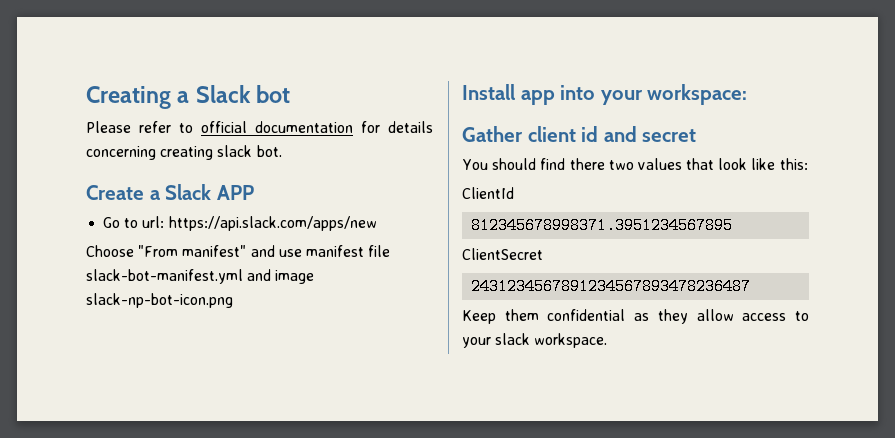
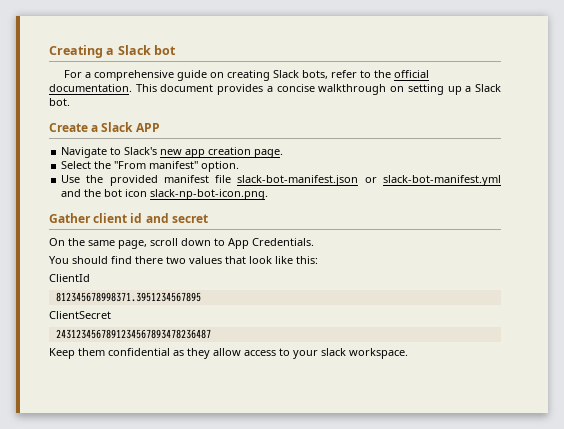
- Please refer to official documentation for details concerning creating slack bot.
+ For a comprehensive guide on creating Slack bots, refer to the official documentation. This document provides a concise walkthrough on setting up a Slack bot.
- Go to url: https://api.slack.com/apps/new
- Choose "From manifest" and use manifest file slack-bot-manifest.yml and image slack-np-bot-icon.png
- Install app into your workspace:
+ Navigate to Slack's new app creation page.
+ Select the "From manifest" option.
+ Use the provided manifest file slack-bot-manifest.json or slack-bot-manifest.yml and the bot icon slack-np-bot-icon.png.
+ On the same page, scroll down to App Credentials.

